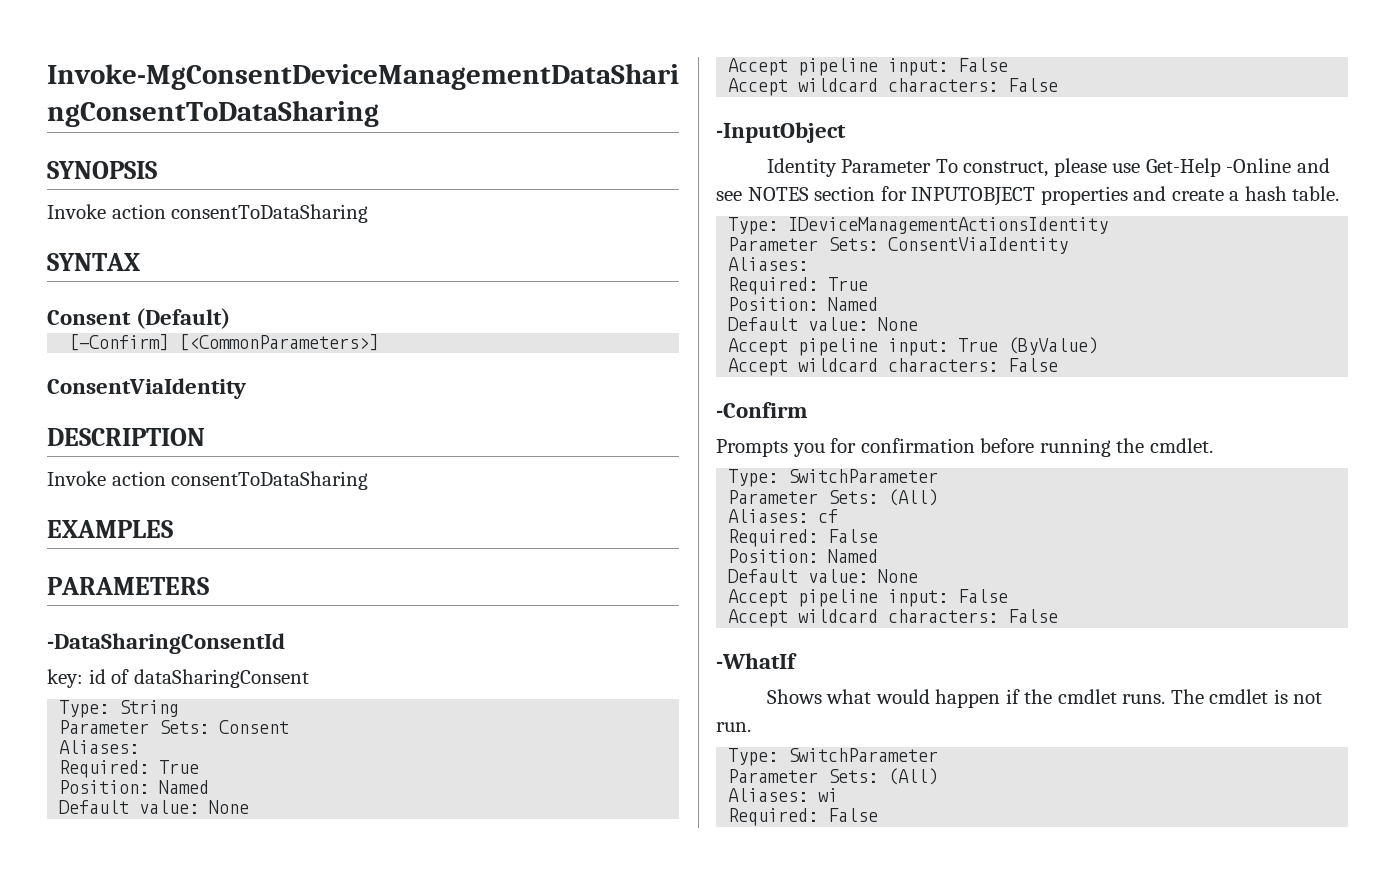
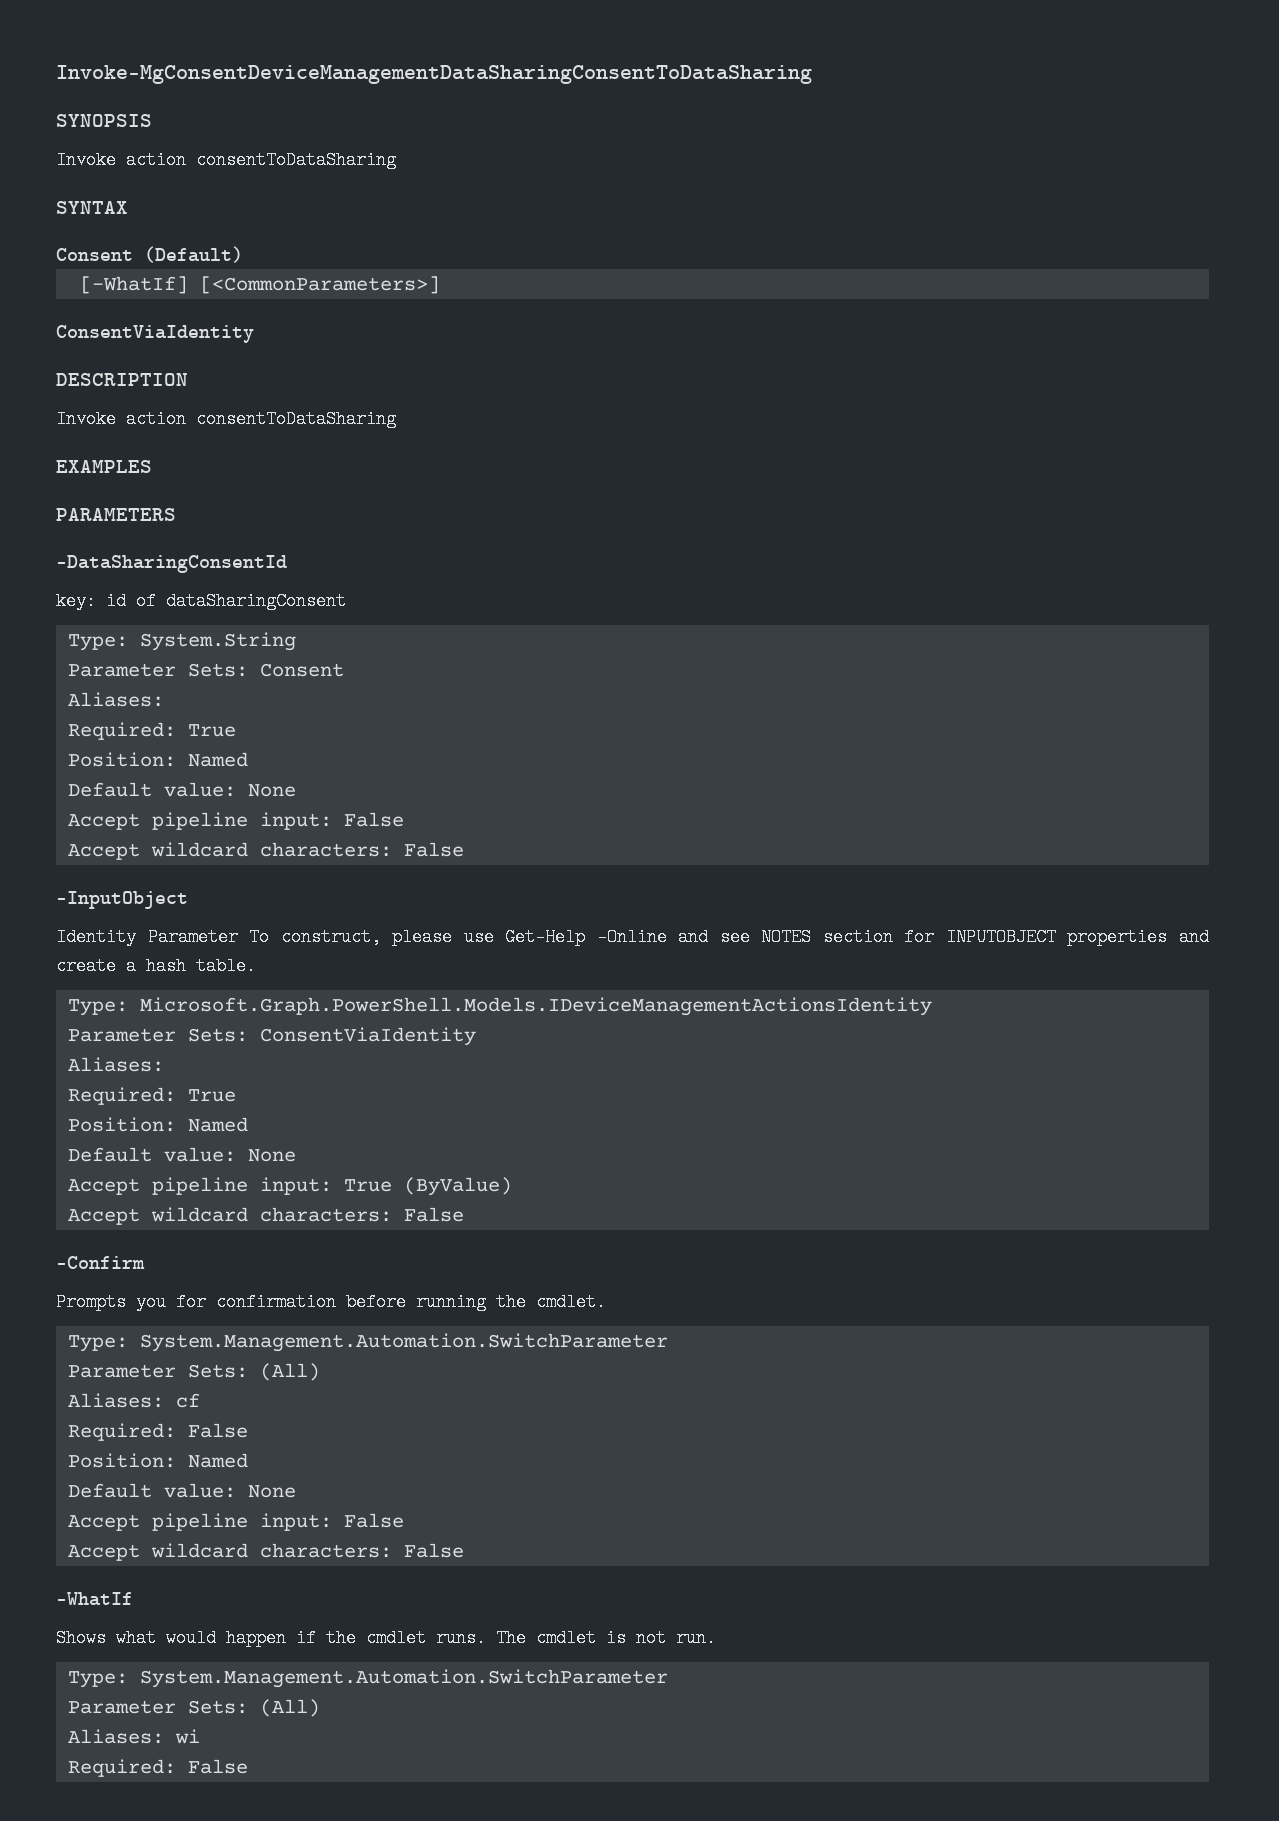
- [-Confirm] [<CommonParameters>]
+ [-WhatIf] [<CommonParameters>]
- Type: String
+ Type: System.String
- Type: IDeviceManagementActionsIdentity
+ Type: Microsoft.Graph.PowerShell.Models.IDeviceManagementActionsIdentity
  Prompts you for confirmation before running the cmdlet.
- Type: SwitchParameter
+ Type: System.Management.Automation.SwitchParameter
  The cmdlet is not run.
- Type: SwitchParameter
+ Type: System.Management.Automation.SwitchParameter

